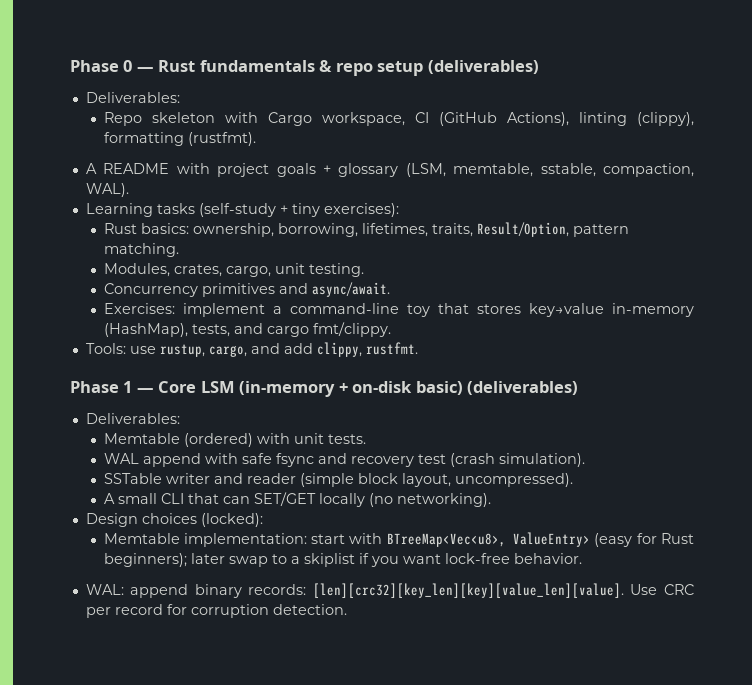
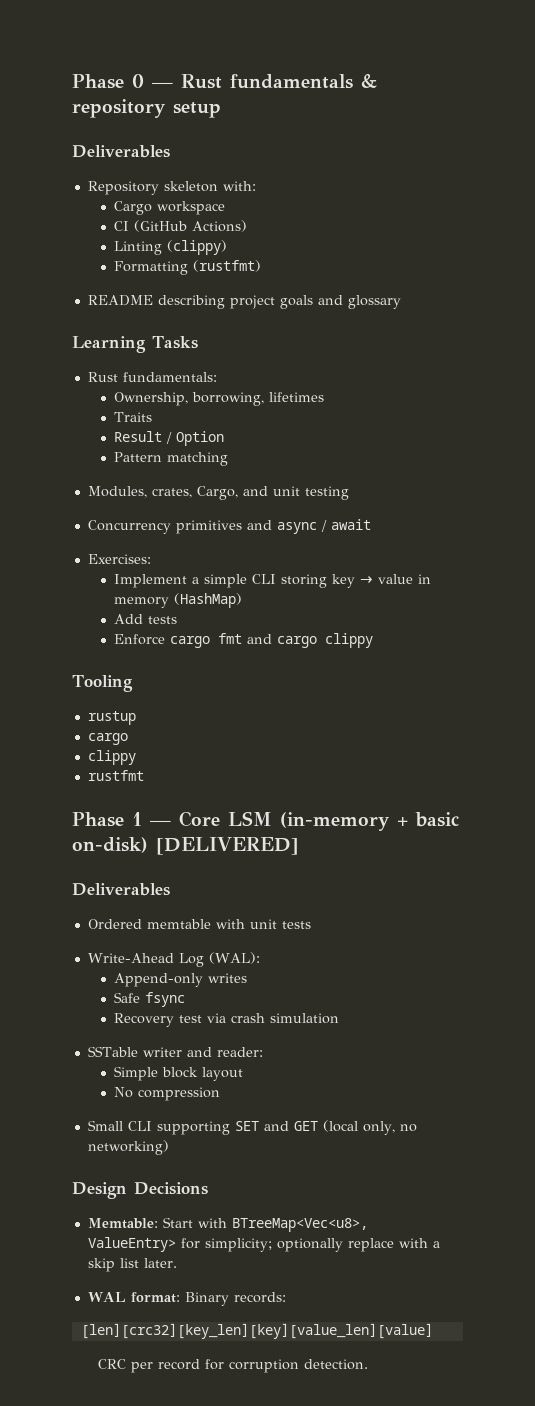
- Phase 0 — Rust fundamentals & repo setup (deliverables)
- Deliverables:
- Repo skeleton with Cargo workspace, CI (GitHub Actions), linting (clippy), formatting (rustfmt).
- A README with project goals + glossary (LSM, memtable, sstable, compaction, WAL).
- Learning tasks (self-study + tiny exercises):
- Rust basics: ownership, borrowing, lifetimes, traits, Result/Option, pattern matching.
- Modules, crates, cargo, unit testing.
- Concurrency primitives and async/await.
- Exercises: implement a command-line toy that stores key→value in-memory (HashMap), tests, and cargo fmt/clippy.
- Tools: use rustup, cargo, and add clippy, rustfmt.
+ Phase 0 — Rust fundamentals & repository setup
+ Deliverables
+ Repository skeleton with:
+ Cargo workspace
+ CI (GitHub Actions)
+ Linting (clippy)
+ Formatting (rustfmt)
+ README describing project goals and glossary
+ Learning Tasks
+ Rust fundamentals:
+ Ownership, borrowing, lifetimes
+ Traits
+ Result / Option
+ Pattern matching
+ Modules, crates, Cargo, and unit testing
+ Concurrency primitives and async / await
+ Exercises:
+ Implement a simple CLI storing key → value in memory (HashMap)
+ Add tests
+ Enforce cargo fmt and cargo clippy
+ Tooling
+ rustup
+ cargo
+ clippy
+ rustfmt
- Phase 1 — Core LSM (in-memory + on-disk basic) (deliverables)
- Deliverables:
- Memtable (ordered) with unit tests.
- WAL append with safe fsync and recovery test (crash simulation).
- SSTable writer and reader (simple block layout, uncompressed).
- A small CLI that can SET/GET locally (no networking).
- Design choices (locked):
- Memtable implementation: start with BTreeMap<Vec<u8>, ValueEntry> (easy for Rust beginners); later swap to a skiplist if you want lock-free behavior.
- WAL: append binary records: [len][crc32][key_len][key][value_len][value]. Use CRC per record for corruption detection.
+ Phase 1 — Core LSM (in-memory + basic on-disk) [DELIVERED]
+ Deliverables
+ Ordered memtable with unit tests
+ Write-Ahead Log (WAL):
+ Append-only writes
+ Safe fsync
+ Recovery test via crash simulation
+ SSTable writer and reader:
+ Simple block layout
+ No compression
+ Small CLI supporting SET and GET (local only, no networking)
+ Design Decisions
+ Memtable: Start with BTreeMap<Vec<u8>, ValueEntry> for simplicity; optionally replace with a skip list later.
+ WAL format: Binary records:
+ [len][crc32][key_len][key][value_len][value]
+ CRC per record for corruption detection.

